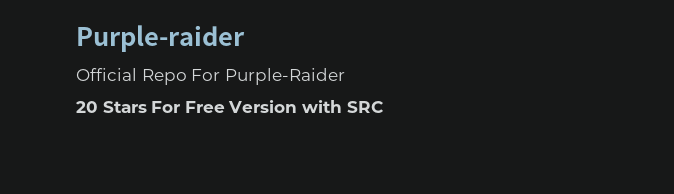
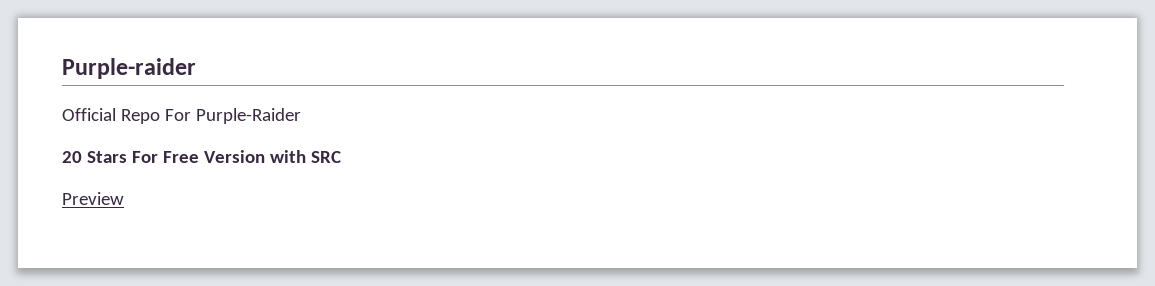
+ Preview

